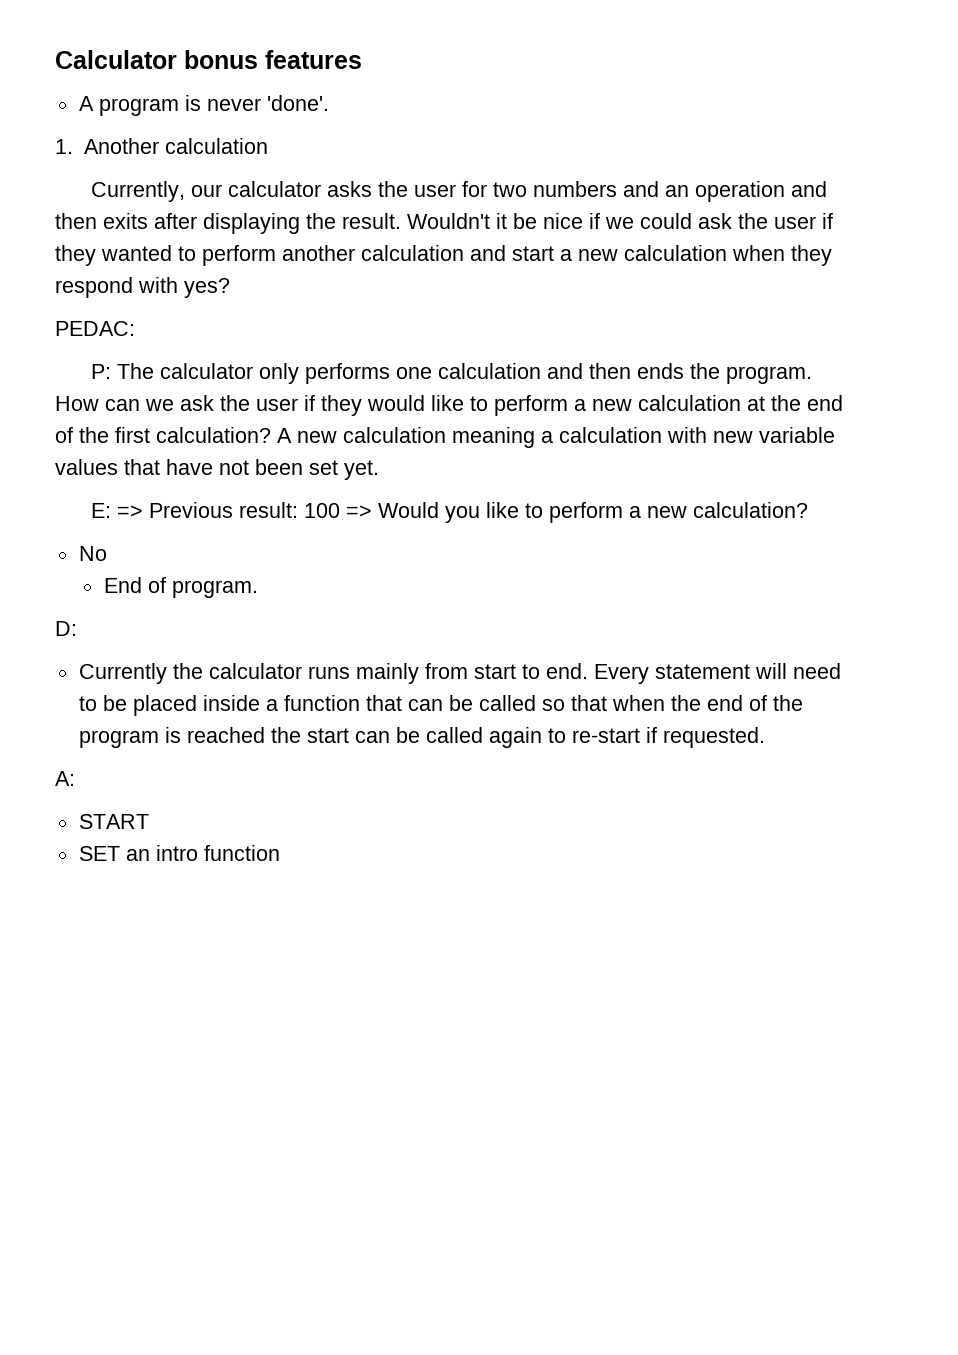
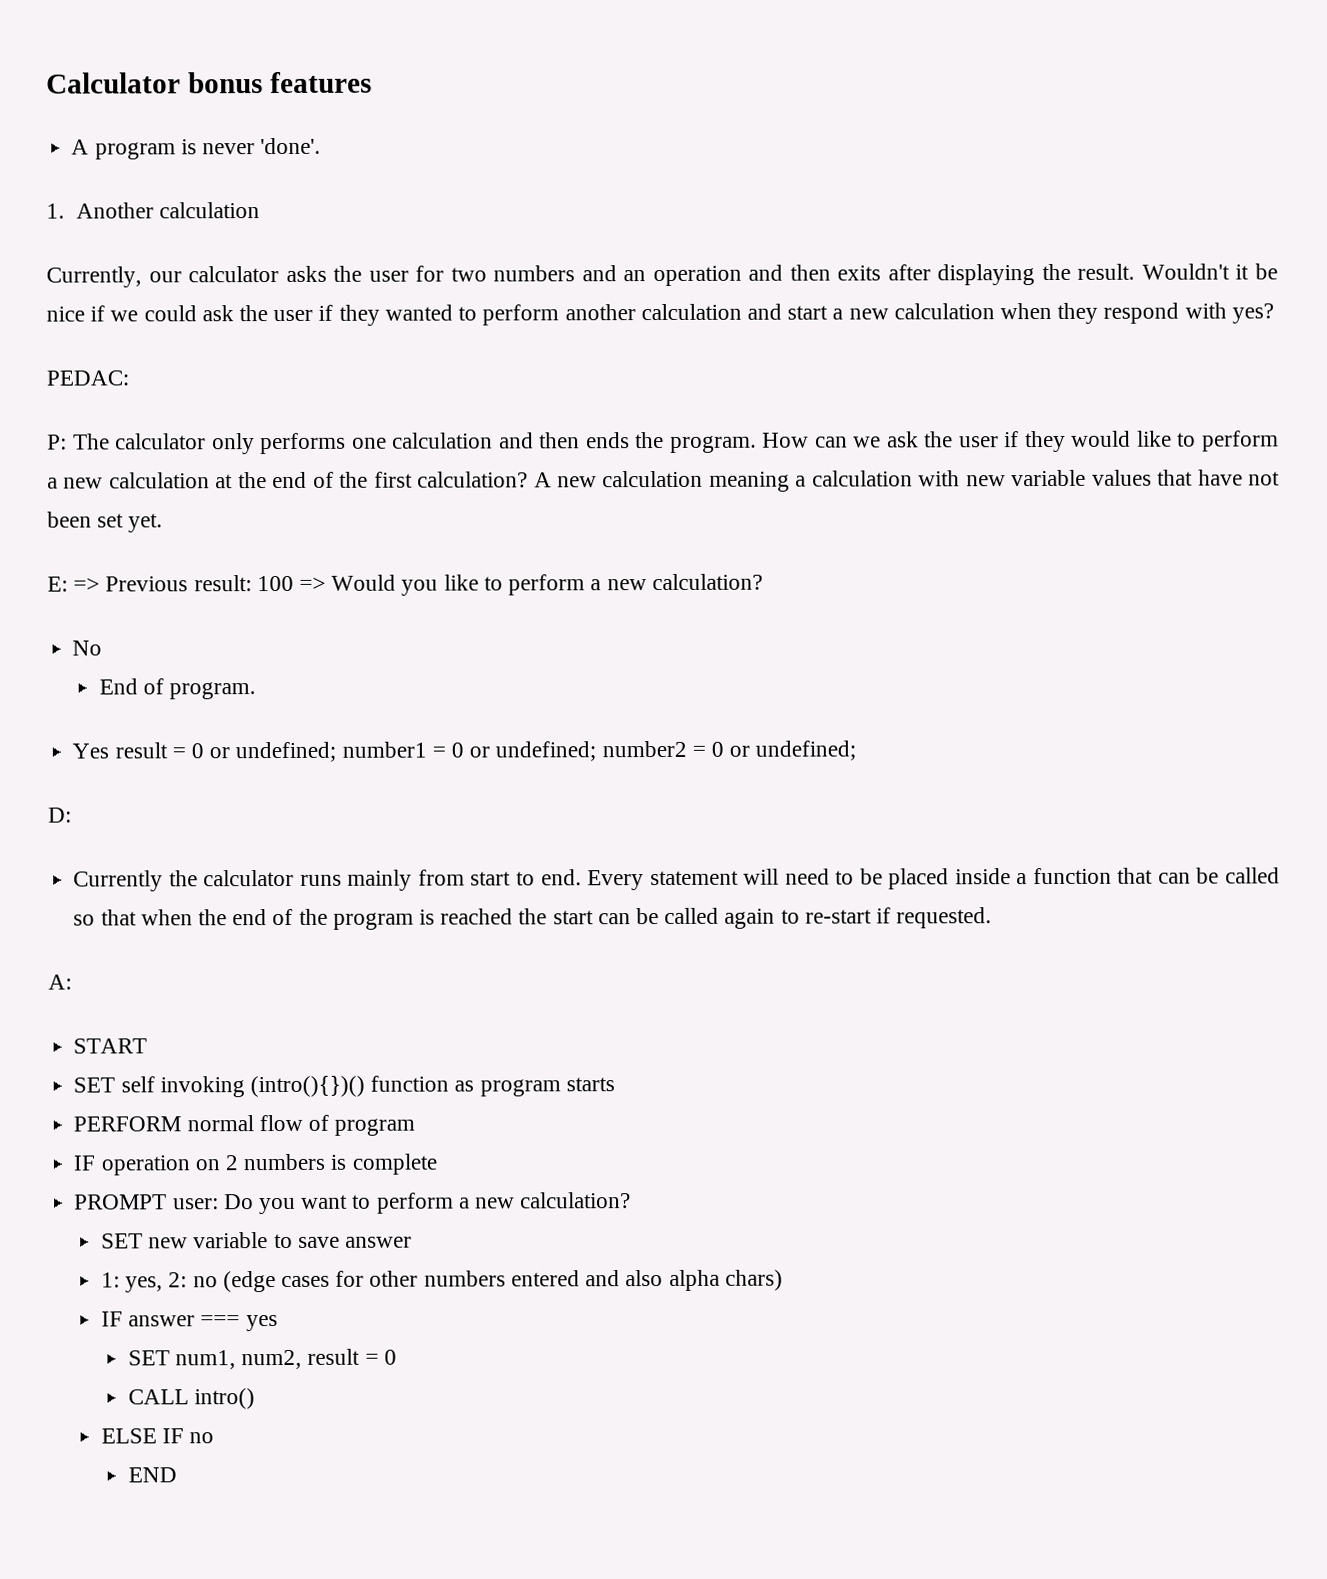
+ Yes result = 0 or undefined; number1 = 0 or undefined; number2 = 0 or undefined;
- SET an intro function
+ SET self invoking (intro(){})() function as program starts
+ PERFORM normal flow of program
+ IF operation on 2 numbers is complete
+ PROMPT user: Do you want to perform a new calculation?
+ SET new variable to save answer
+ 1: yes, 2: no (edge cases for other numbers entered and also alpha chars)
+ IF answer === yes
+ SET num1, num2, result = 0
+ CALL intro()
+ ELSE IF no
+ END

